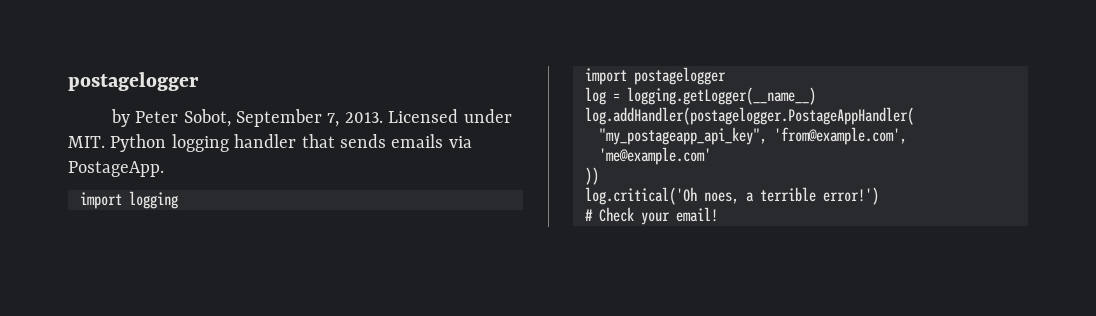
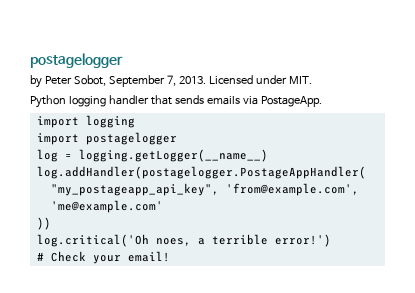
- Licensed under MIT. Python logging handler that sends emails via PostageApp.
+ Licensed under MIT.
+ Python logging handler that sends emails via PostageApp.

